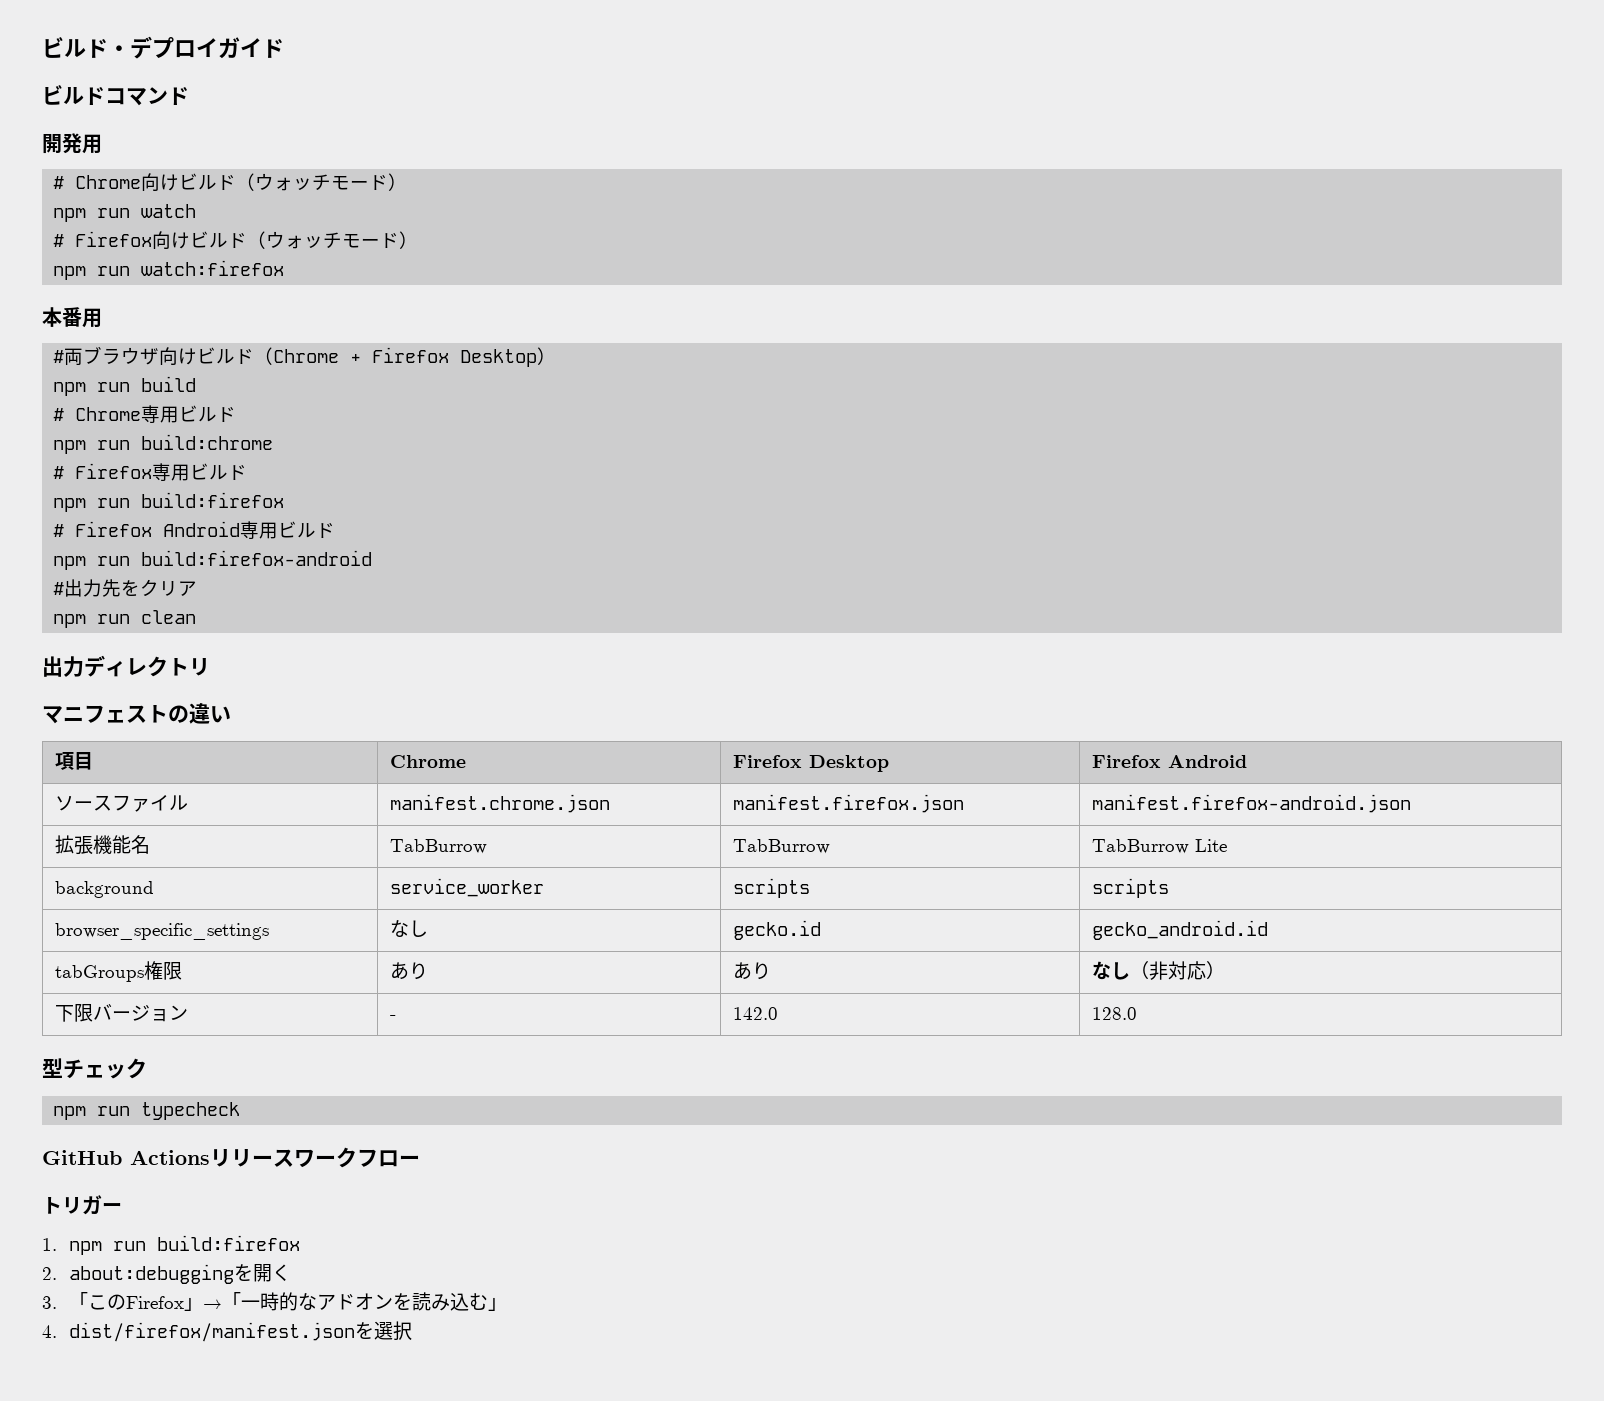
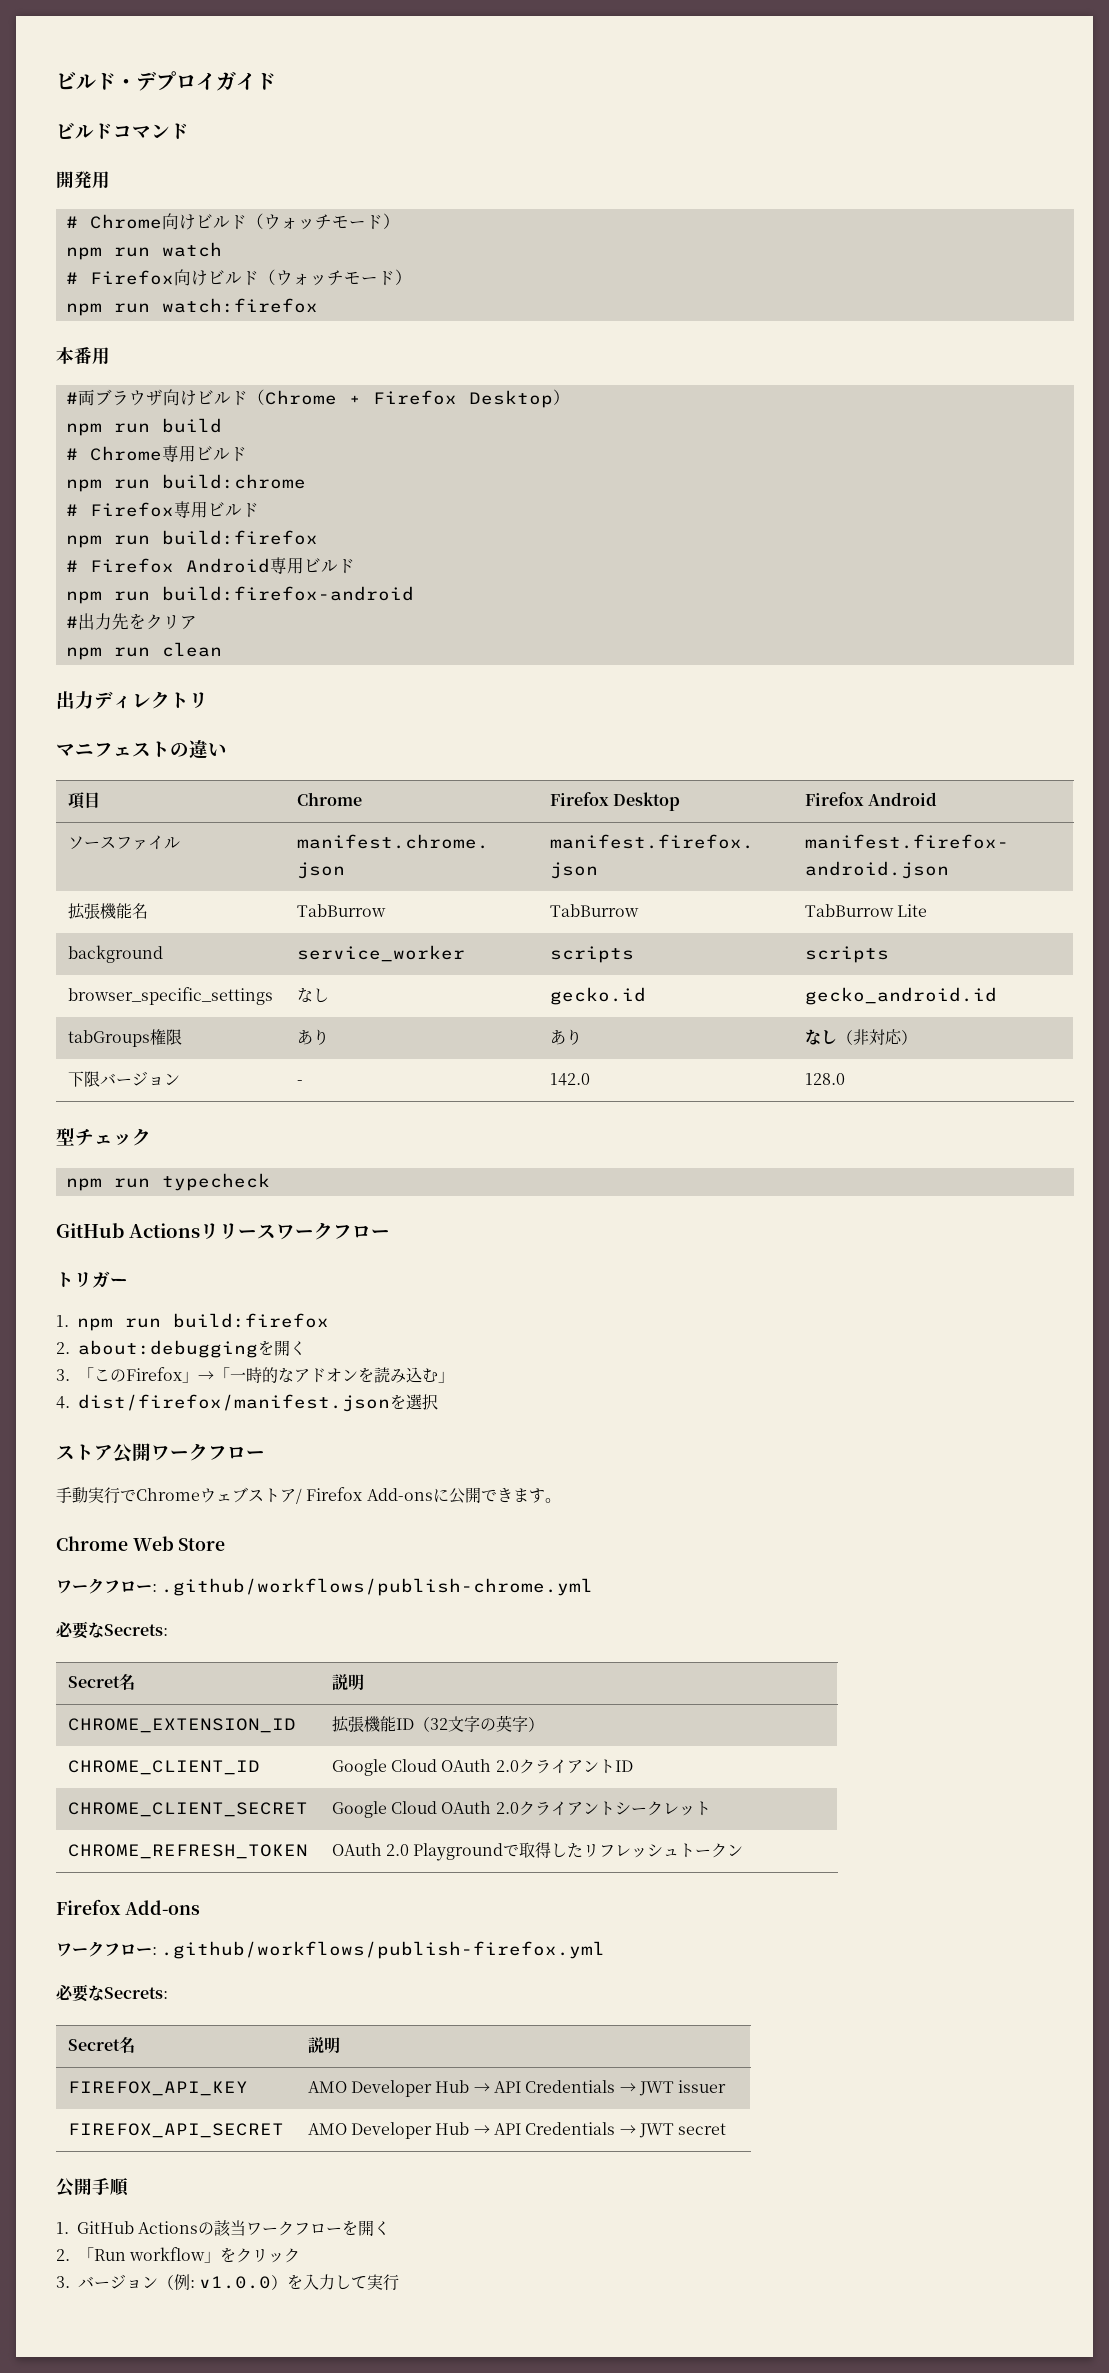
+ ストア公開ワークフロー
+ 手動実行でChromeウェブストア/ Firefox Add-onsに公開できます。
+ Chrome Web Store
+ ワークフロー: .github/workflows/publish-chrome.yml
+ 必要なSecrets:
+ Secret名 | 説明
+ CHROME_EXTENSION_ID | 拡張機能ID（32文字の英字）
+ CHROME_CLIENT_ID | Google Cloud OAuth 2.0クライアントID
+ CHROME_CLIENT_SECRET | Google Cloud OAuth 2.0クライアントシークレット
+ CHROME_REFRESH_TOKEN | OAuth 2.0 Playgroundで取得したリフレッシュトークン
+ Firefox Add-ons
+ ワークフロー: .github/workflows/publish-firefox.yml
+ 必要なSecrets:
+ Secret名 | 説明
+ FIREFOX_API_KEY | AMO Developer Hub → API Credentials → JWT issuer
+ FIREFOX_API_SECRET | AMO Developer Hub → API Credentials → JWT secret
+ 公開手順
+ 1. GitHub Actionsの該当ワークフローを開く
+ 2.「Run workflow」をクリック
+ 3.バージョン（例: v1.0.0）を入力して実行

